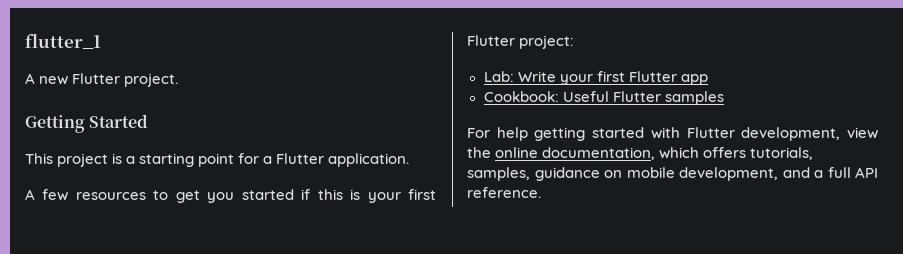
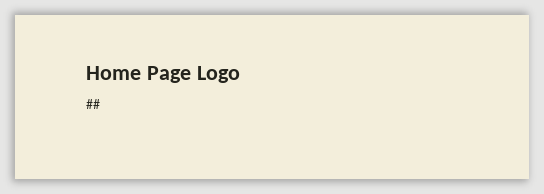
- flutter_1
- A new Flutter project.
- Getting Started
- This project is a starting point for a Flutter application.
- A few resources to get you started if this is your first Flutter project:
- Lab: Write your first Flutter app
- Cookbook: Useful Flutter samples
- For help getting started with Flutter development, view the online documentation, which offers tutorials, samples, guidance on mobile development, and a full API reference.
+ Home Page Logo
+ ##

